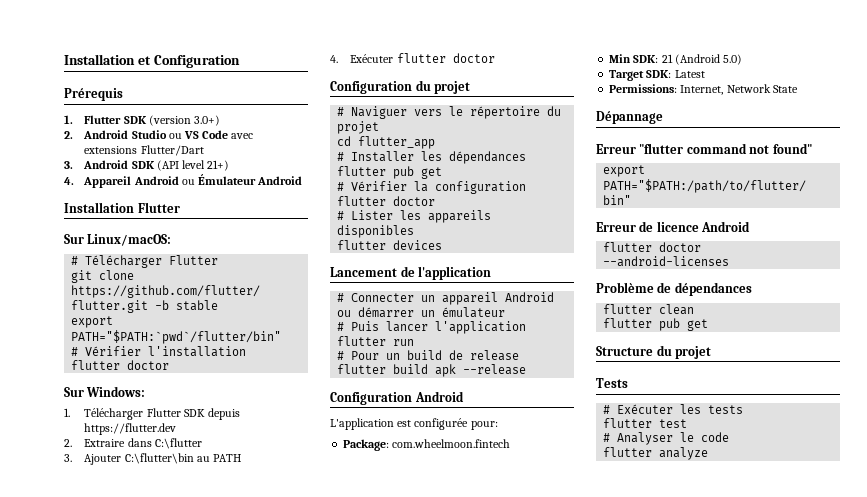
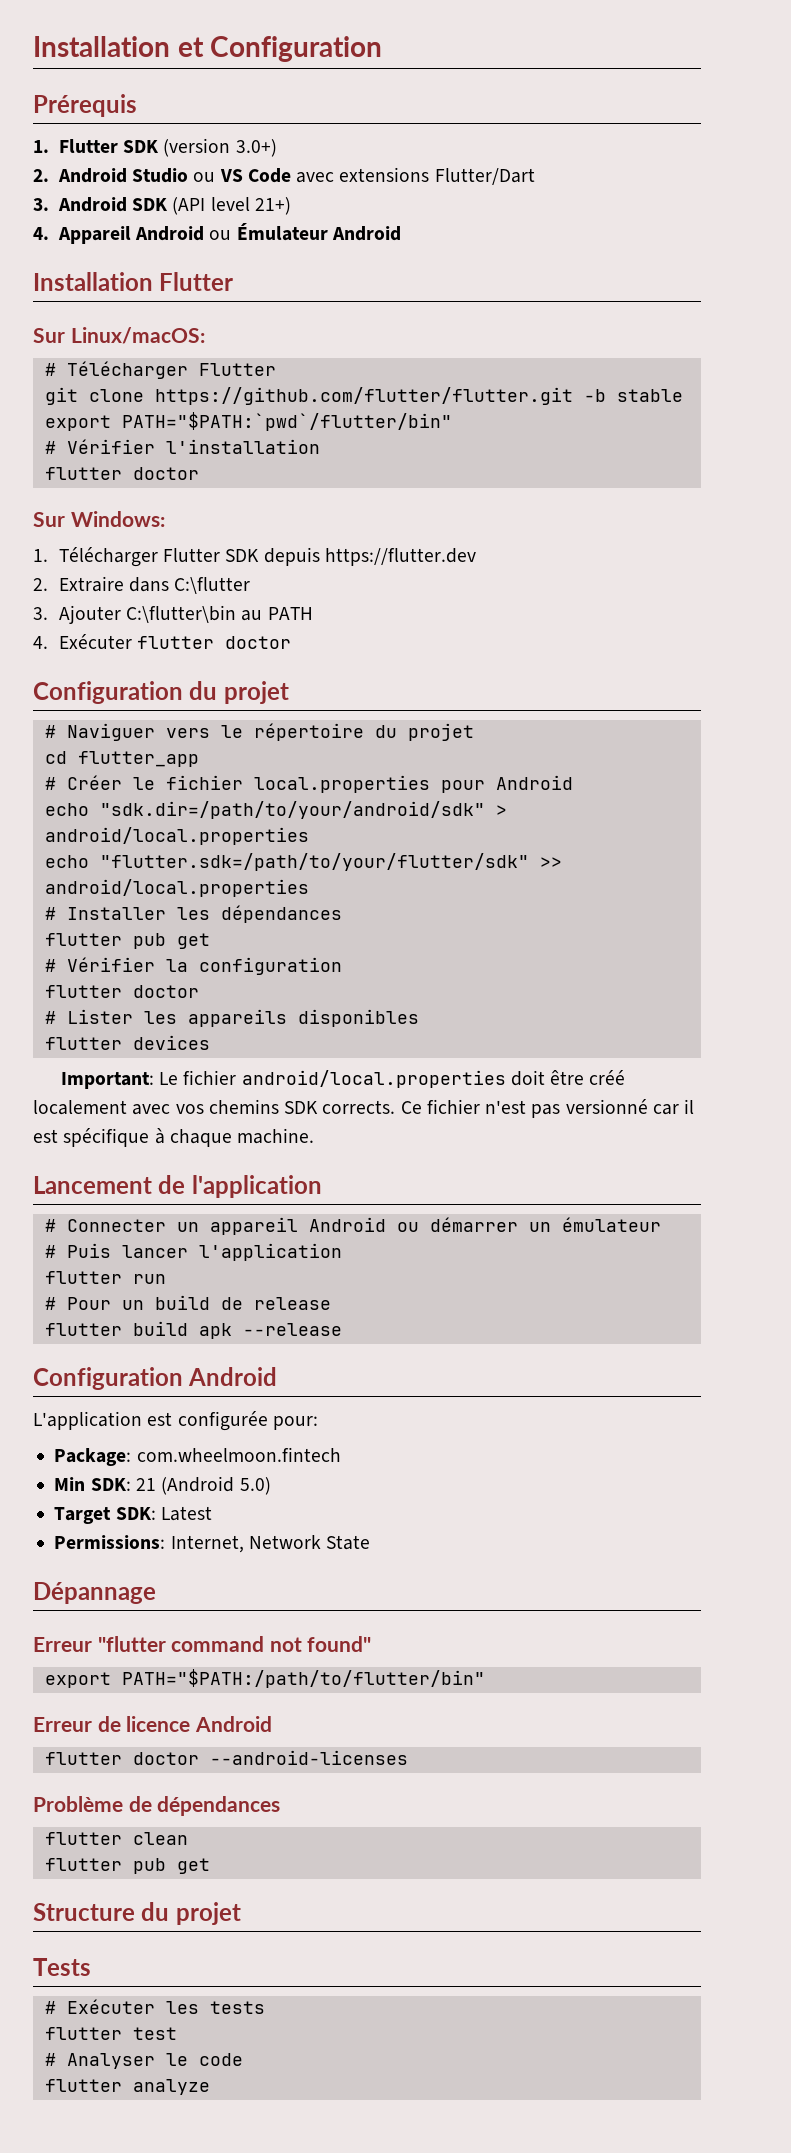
+ # Créer le fichier local.properties pour Android
+ echo "sdk.dir=/path/to/your/android/sdk" > android/local.properties
+ echo "flutter.sdk=/path/to/your/flutter/sdk" >> android/local.properties
+ Important: Le fichier android/local.properties doit être créé localement avec vos chemins SDK corrects. Ce fichier n'est pas versionné car il est spécifique à chaque machine.

